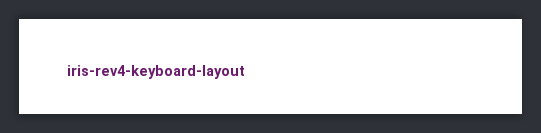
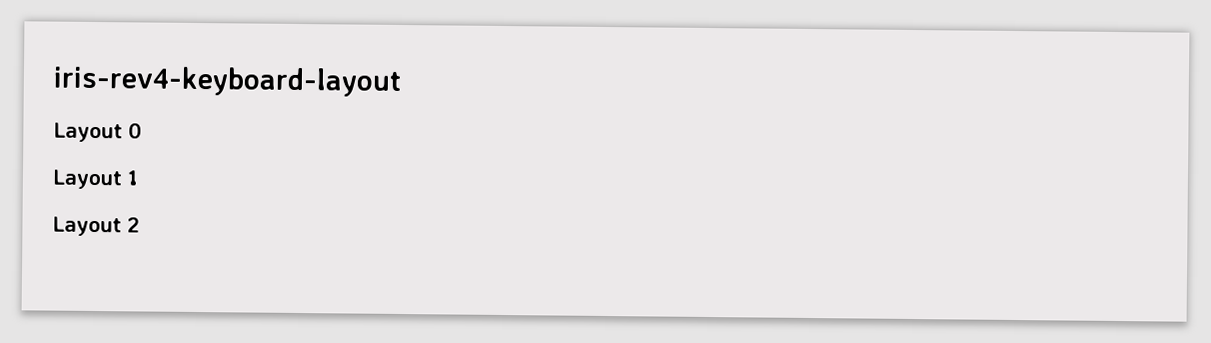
+ Layout 0
+ Layout 1
+ Layout 2

